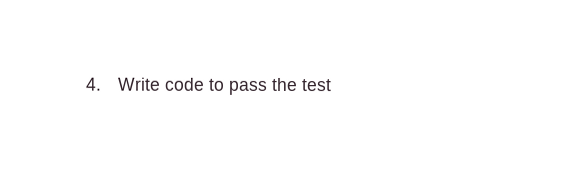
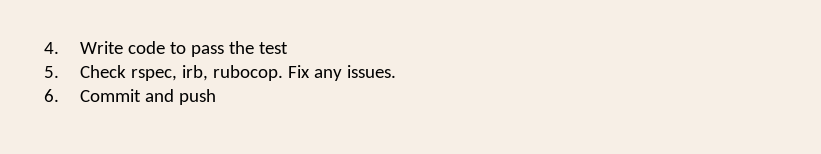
+ 5. Check rspec, irb, rubocop. Fix any issues.
+ 6. Commit and push

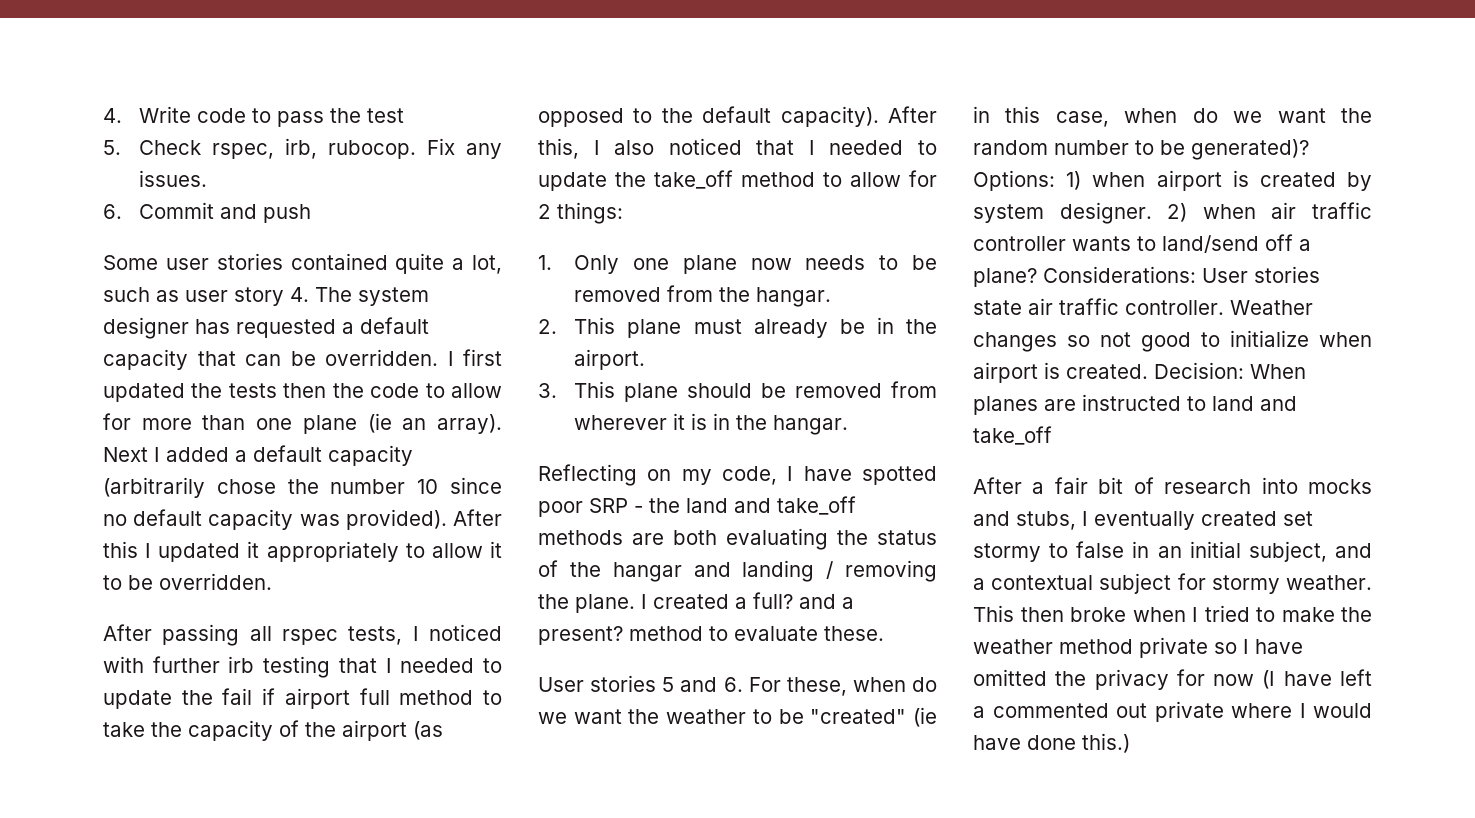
+ Some user stories contained quite a lot, such as user story 4. The system designer has requested a default capacity that can be overridden. I first updated the tests then the code to allow for more than one plane (ie an array). Next I added a default capacity (arbitrarily chose the number 10 since no default capacity was provided). After this I updated it appropriately to allow it to be overridden.
+ After passing all rspec tests, I noticed with further irb testing that I needed to update the fail if airport full method to take the capacity of the airport (as opposed to the default capacity). After this, I also noticed that I needed to update the take_off method to allow for 2 things:
+ 1. Only one plane now needs to be removed from the hangar.
+ 2. This plane must already be in the airport.
+ 3. This plane should be removed from wherever it is in the hangar.
+ Reflecting on my code, I have spotted poor SRP - the land and take_off methods are both evaluating the status of the hangar and landing / removing the plane. I created a full? and a present? method to evaluate these.
+ User stories 5 and 6. For these, when do we want the weather to be "created" (ie in this case, when do we want the random number to be generated)? Options: 1) when airport is created by system designer. 2) when air traffic controller wants to land/send off a plane? Considerations: User stories state air traffic controller. Weather changes so not good to initialize when airport is created. Decision: When planes are instructed to land and take_off
+ After a fair bit of research into mocks and stubs, I eventually created set stormy to false in an initial subject, and a contextual subject for stormy weather. This then broke when I tried to make the weather method private so I have omitted the privacy for now (I have left a commented out private where I would have done this.)

